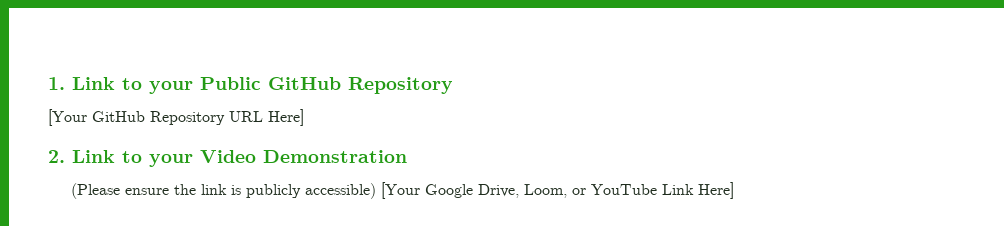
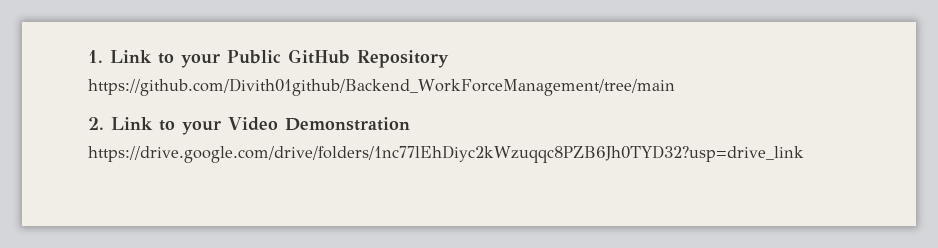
- [Your GitHub Repository URL Here]
+ https://github.com/Divith01github/Backend_WorkForceManagement/tree/main
- (Please ensure the link is publicly accessible) [Your Google Drive, Loom, or YouTube Link Here]
+ https://drive.google.com/drive/folders/1nc77lEhDiyc2kWzuqqc8PZB6Jh0TYD32?usp=drive_link

